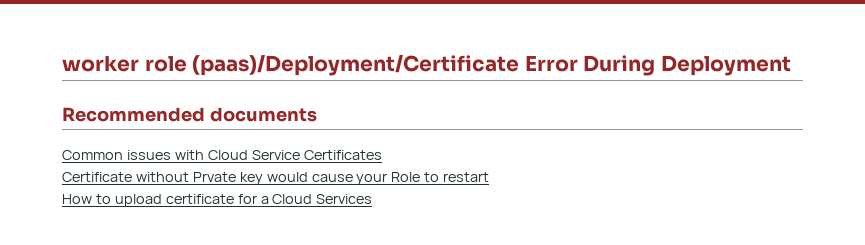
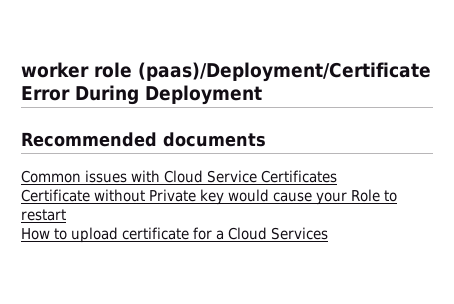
- Certificate without Prvate key would cause your Role to restart
+ Certificate without Private key would cause your Role to restart

